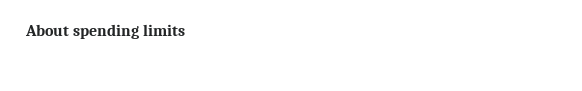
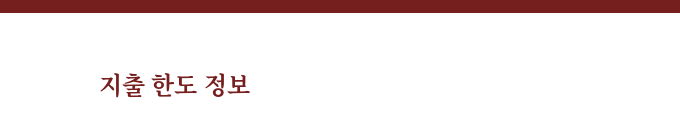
- About spending limits
+ 지출 한도 정보

